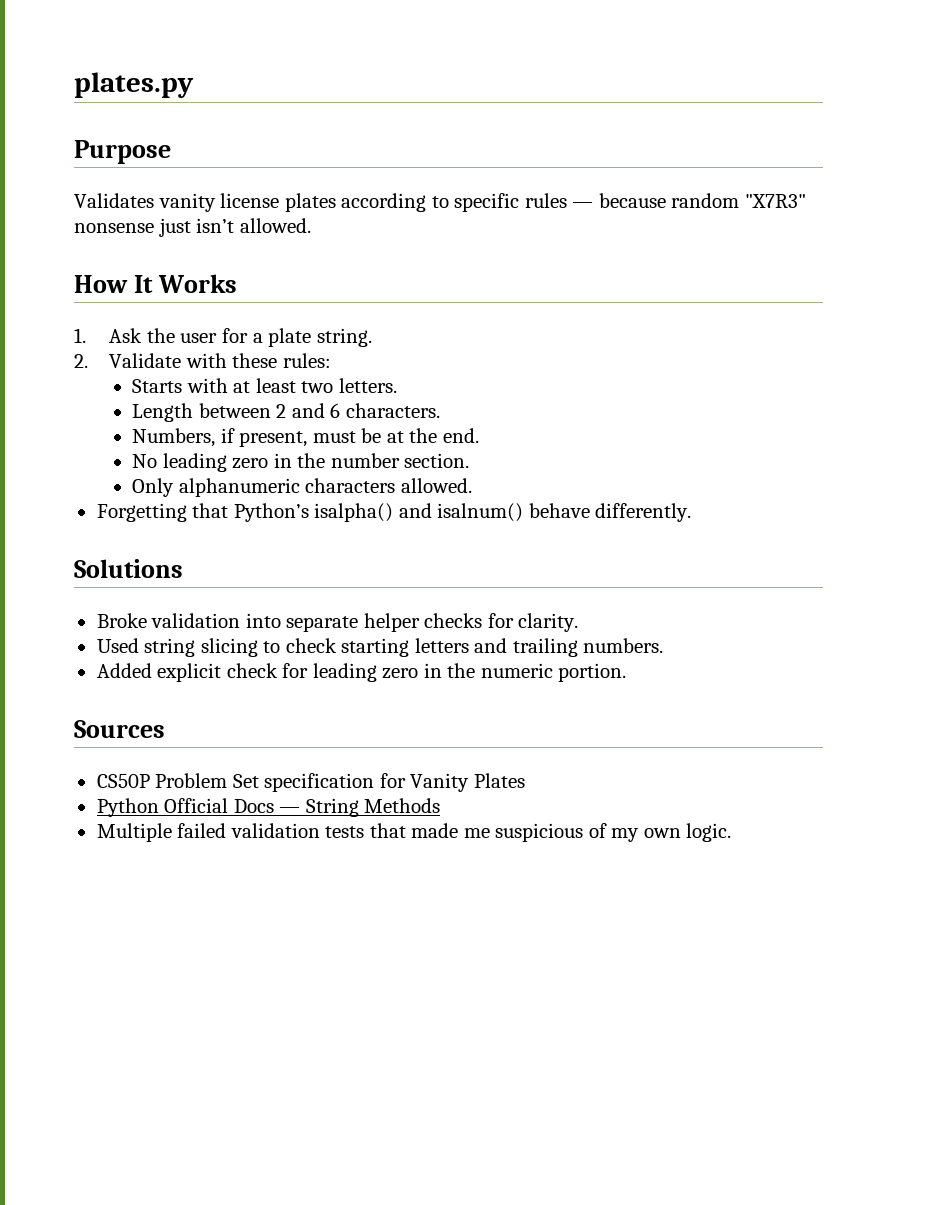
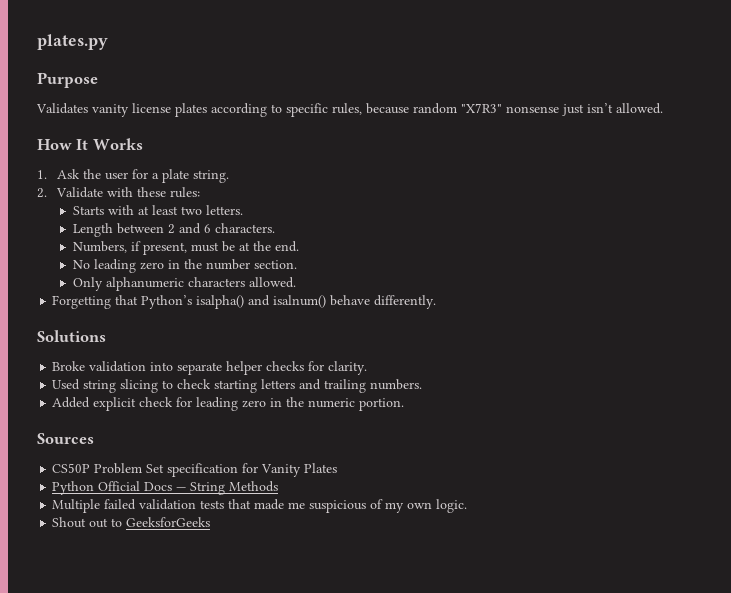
- Validates vanity license plates according to specific rules — because random "X7R3" nonsense just isn’t allowed.
+ Validates vanity license plates according to specific rules, because random "X7R3" nonsense just isn’t allowed.
+ Shout out to GeeksforGeeks

